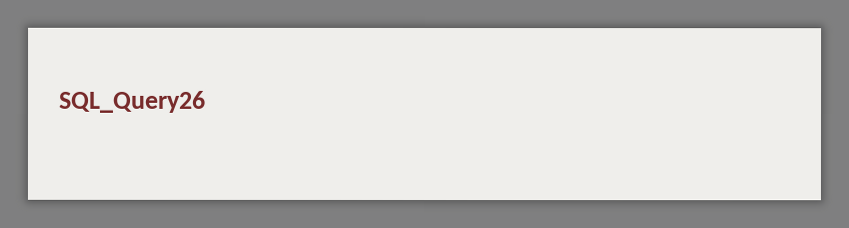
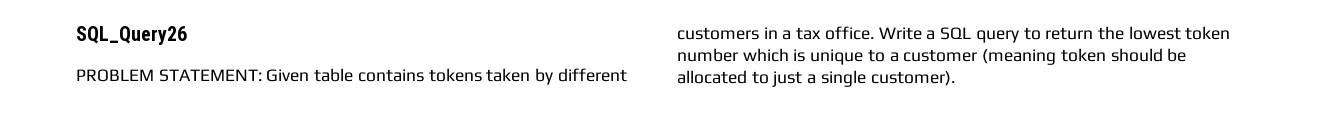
+ PROBLEM STATEMENT: Given table contains tokens taken by different customers in a tax office. Write a SQL query to return the lowest token number which is unique to a customer (meaning token should be allocated to just a single customer).

